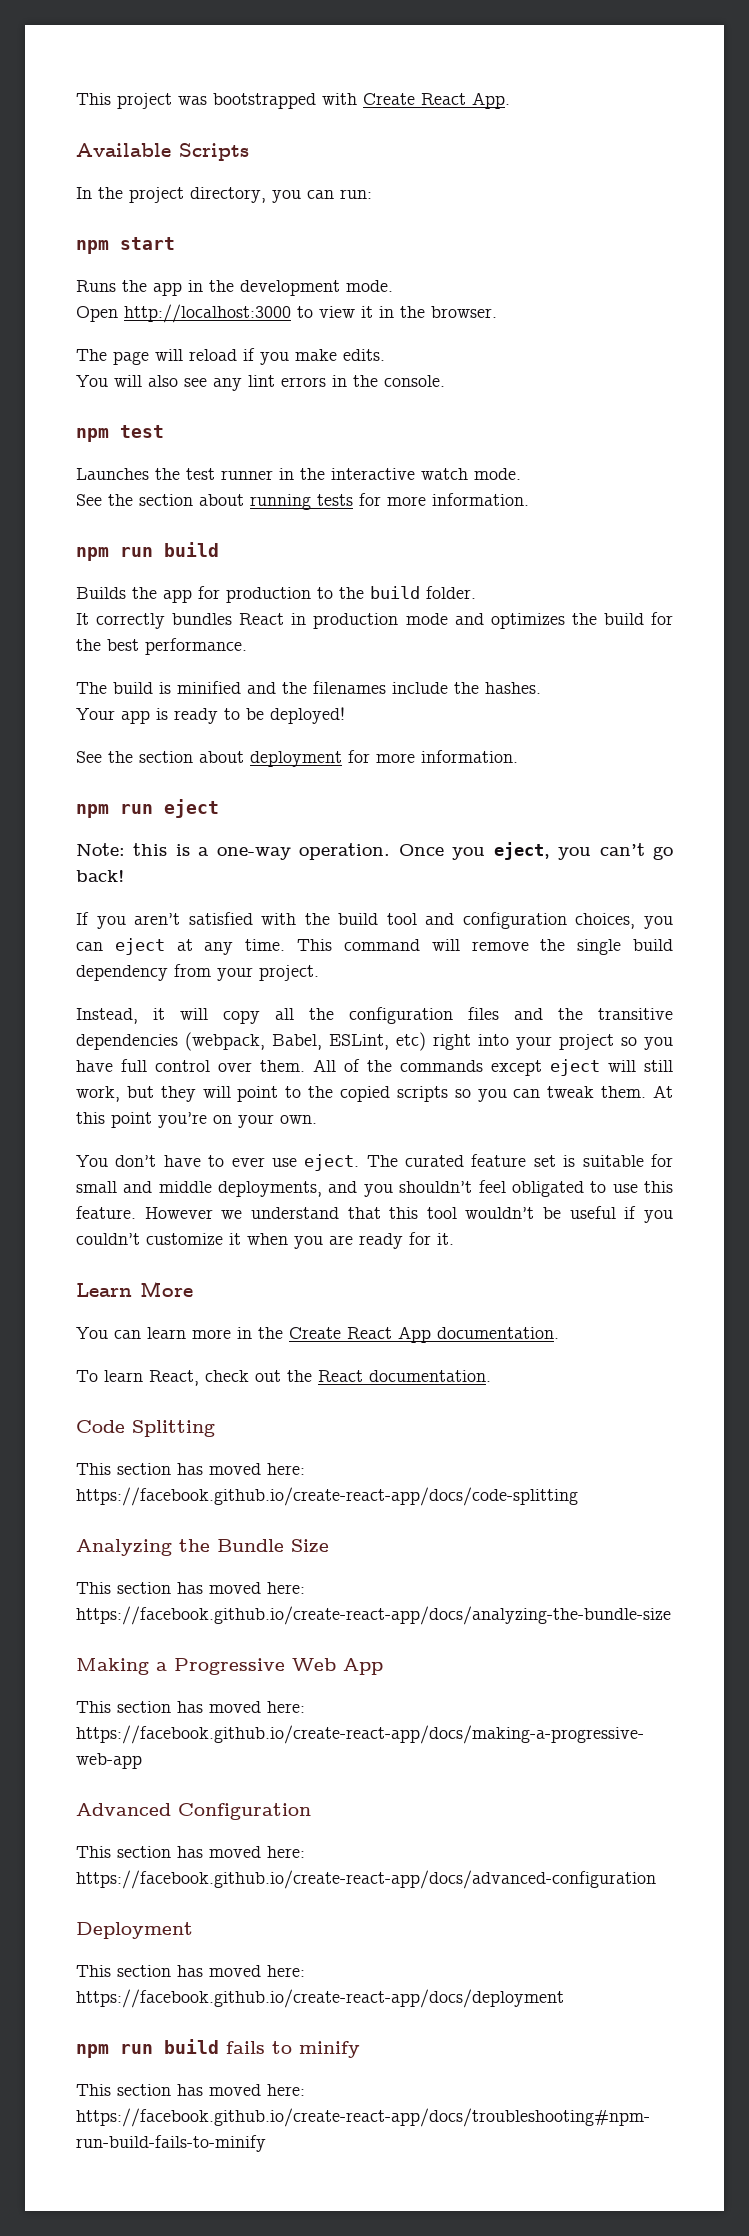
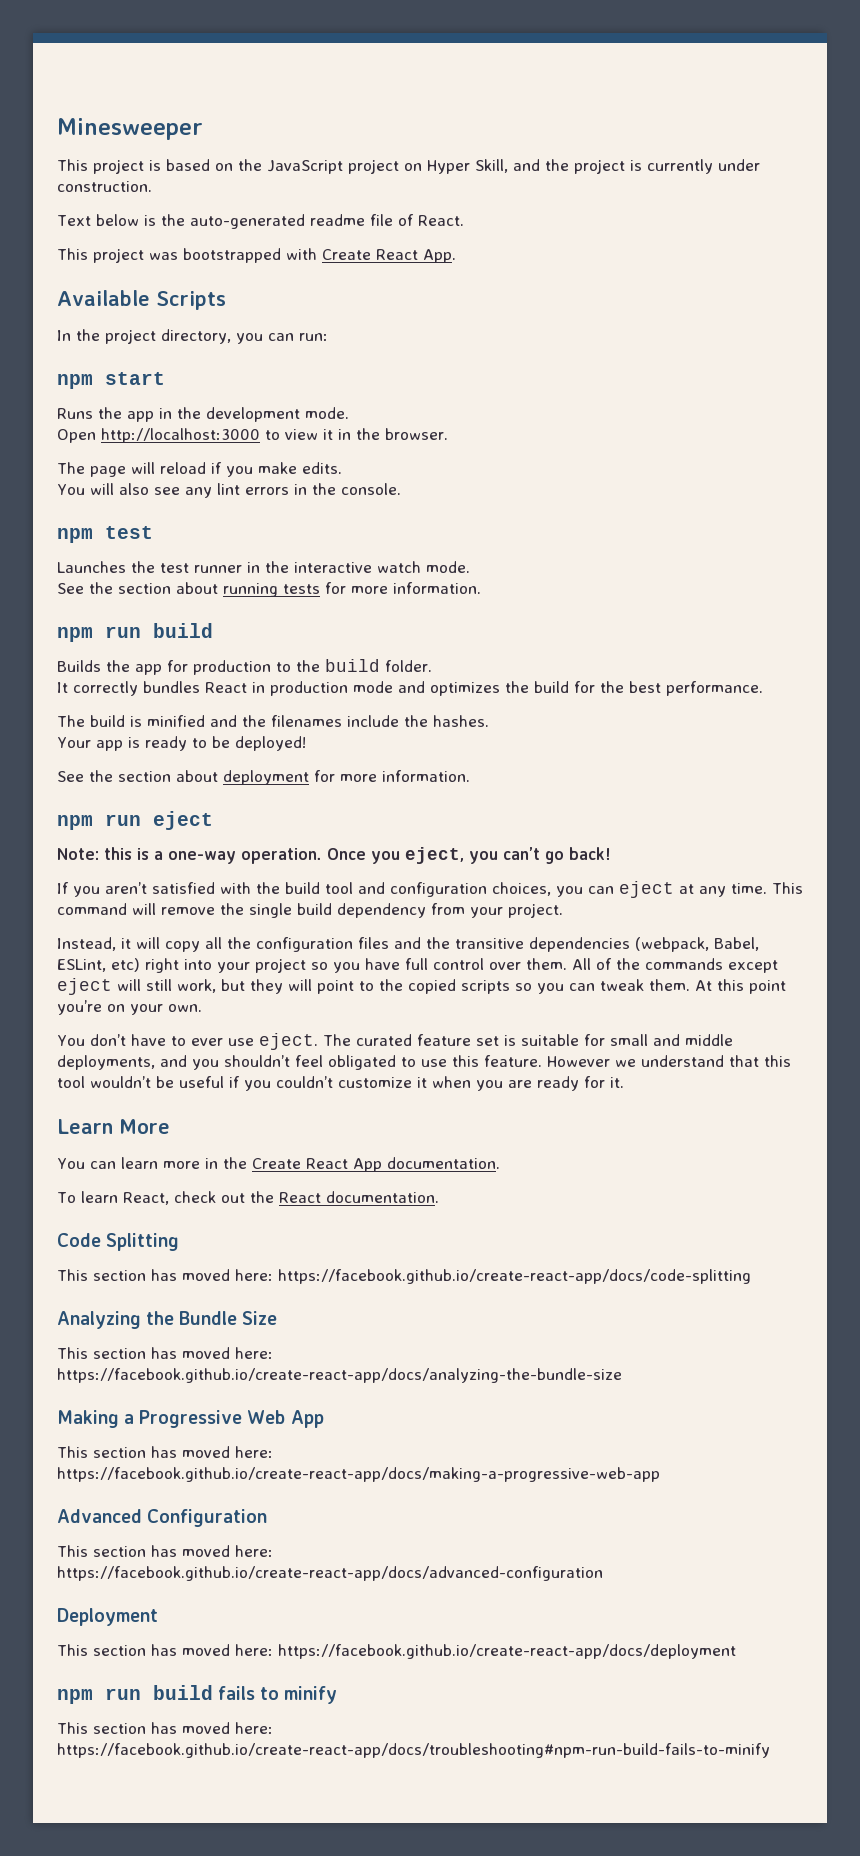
+ Minesweeper
+ This project is based on the JavaScript project on Hyper Skill, and the project is currently under construction.
+ Text below is the auto-generated readme file of React.

